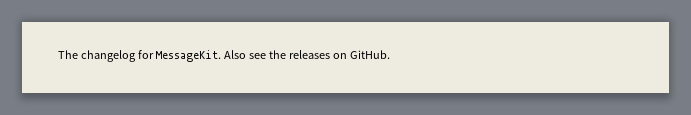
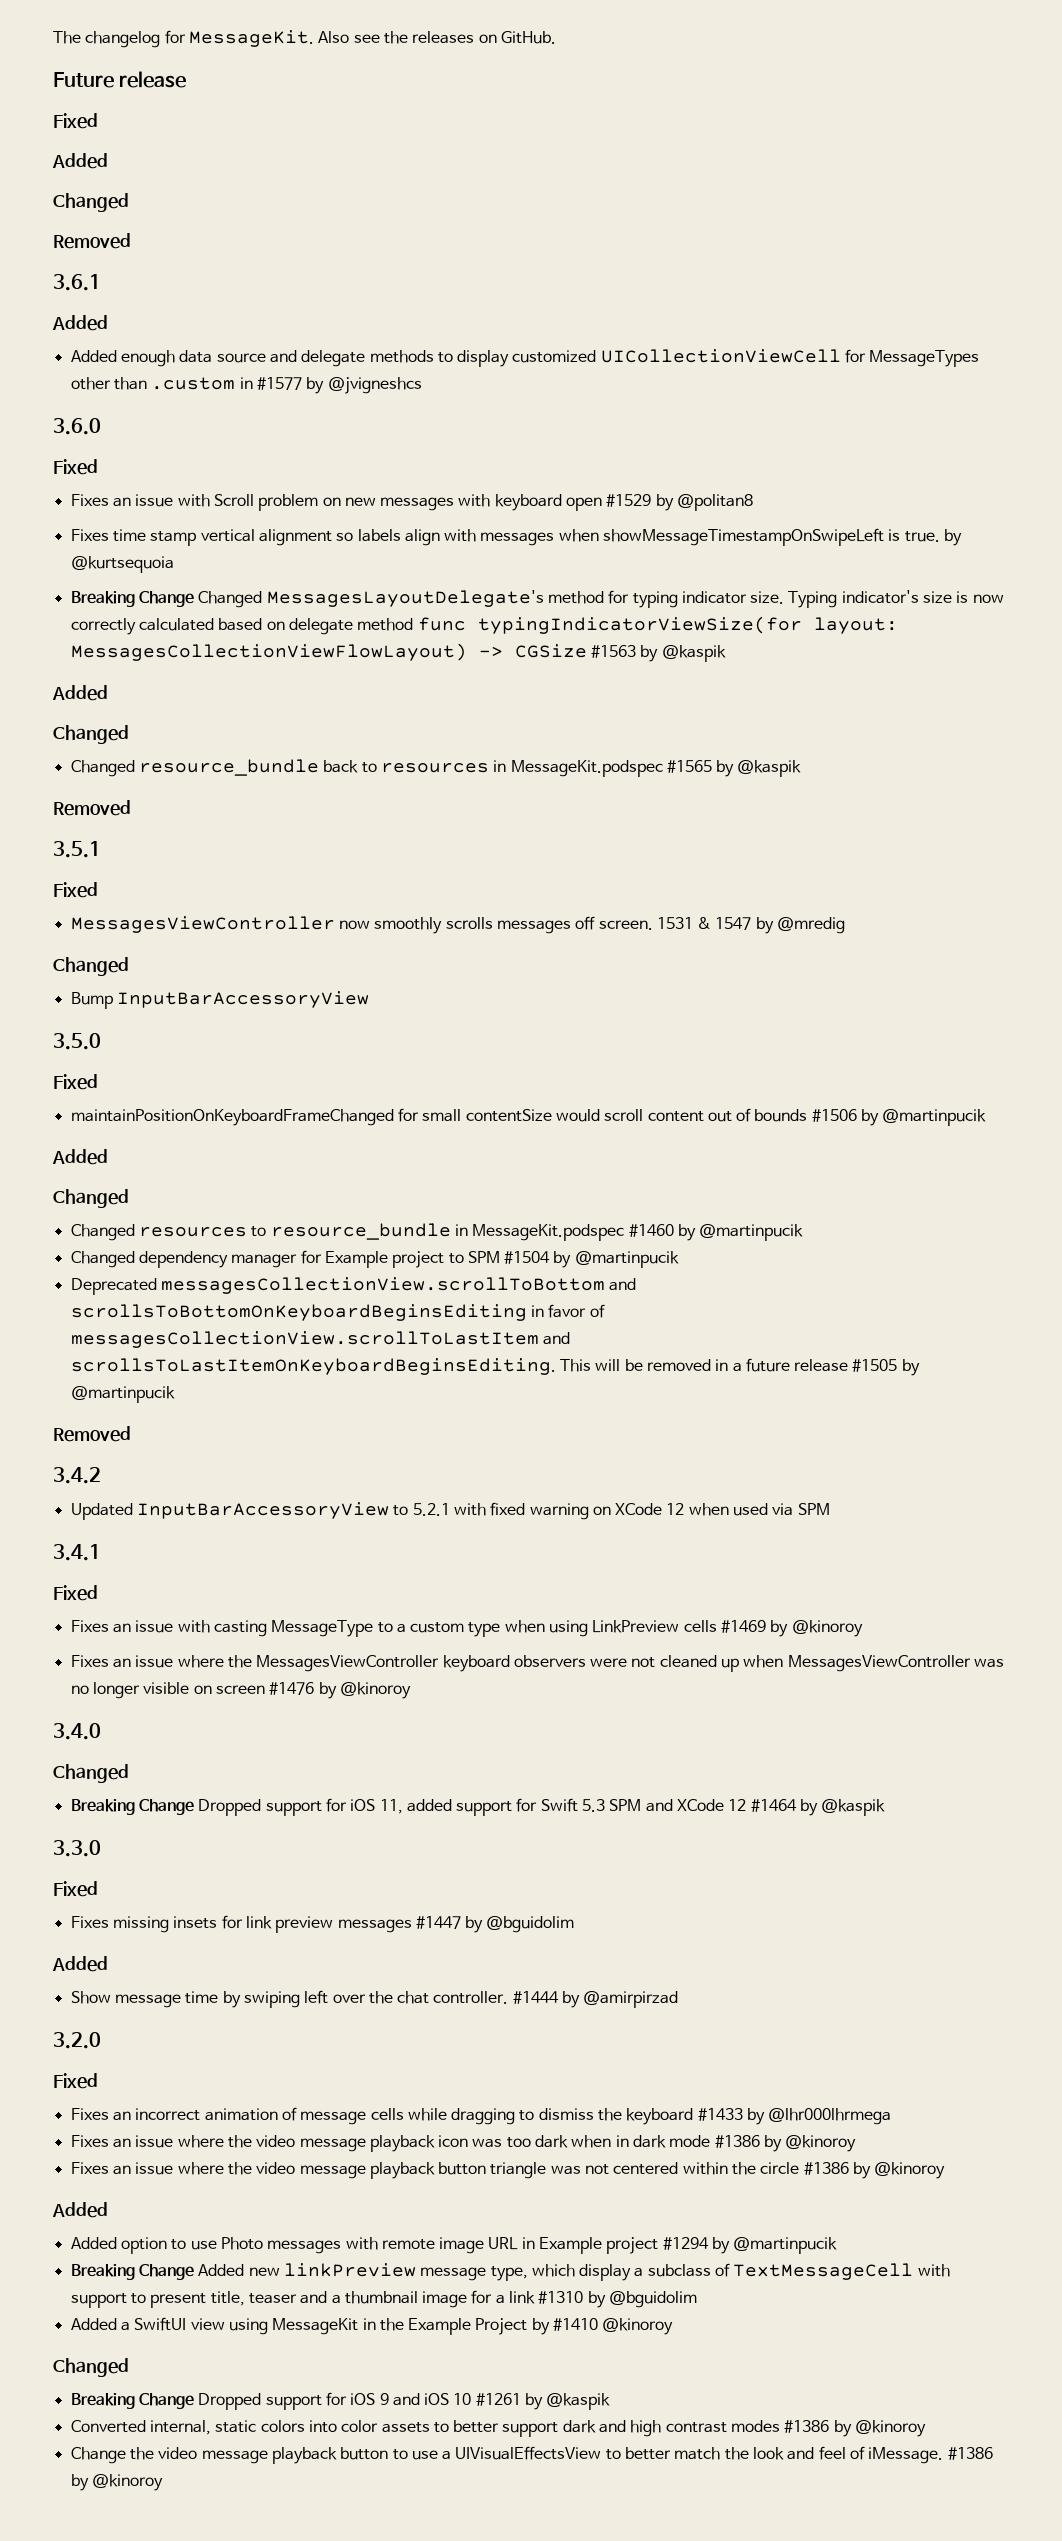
+ Future release
+ Fixed
+ Added
+ Changed
+ Removed
+ 3.6.1
+ Added
+ Added enough data source and delegate methods to display customized UICollectionViewCell for MessageTypes other than .custom in #1577 by @jvigneshcs
+ 3.6.0
+ Fixed
+ Fixes an issue with Scroll problem on new messages with keyboard open #1529 by @politan8
+ Fixes time stamp vertical alignment so labels align with messages when showMessageTimestampOnSwipeLeft is true. by @kurtsequoia
+ Breaking Change Changed MessagesLayoutDelegate's method for typing indicator size. Typing indicator's size is now correctly calculated based on delegate method func typingIndicatorViewSize(for layout: MessagesCollectionViewFlowLayout) -> CGSize #1563 by @kaspik
+ Added
+ Changed
+ Changed resource_bundle back to resources in MessageKit.podspec #1565 by @kaspik
+ Removed
+ 3.5.1
+ Fixed
+ MessagesViewController now smoothly scrolls messages off screen. 1531 & 1547 by @mredig
+ Changed
+ Bump InputBarAccessoryView
+ 3.5.0
+ Fixed
+ maintainPositionOnKeyboardFrameChanged for small contentSize would scroll content out of bounds #1506 by @martinpucik
+ Added
+ Changed
+ Changed resources to resource_bundle in MessageKit.podspec #1460 by @martinpucik
+ Changed dependency manager for Example project to SPM #1504 by @martinpucik
+ Deprecated messagesCollectionView.scrollToBottom and scrollsToBottomOnKeyboardBeginsEditing in favor of messagesCollectionView.scrollToLastItem and scrollsToLastItemOnKeyboardBeginsEditing. This will be removed in a future release #1505 by @martinpucik
+ Removed
+ 3.4.2
+ Updated InputBarAccessoryView to 5.2.1 with fixed warning on XCode 12 when used via SPM
+ 3.4.1
+ Fixed
+ Fixes an issue with casting MessageType to a custom type when using LinkPreview cells #1469 by @kinoroy
+ Fixes an issue where the MessagesViewController keyboard observers were not cleaned up when MessagesViewController was no longer visible on screen #1476 by @kinoroy
+ 3.4.0
+ Changed
+ Breaking Change Dropped support for iOS 11, added support for Swift 5.3 SPM and XCode 12 #1464 by @kaspik
+ 3.3.0
+ Fixed
+ Fixes missing insets for link preview messages #1447 by @bguidolim
+ Added
+ Show message time by swiping left over the chat controller. #1444 by @amirpirzad
+ 3.2.0
+ Fixed
+ Fixes an incorrect animation of message cells while dragging to dismiss the keyboard #1433 by @lhr000lhrmega
+ Fixes an issue where the video message playback icon was too dark when in dark mode #1386 by @kinoroy
+ Fixes an issue where the video message playback button triangle was not centered within the circle #1386 by @kinoroy
+ Added
+ Added option to use Photo messages with remote image URL in Example project #1294 by @martinpucik
+ Breaking Change Added new linkPreview message type, which display a subclass of TextMessageCell with support to present title, teaser and a thumbnail image for a link #1310 by @bguidolim
+ Added a SwiftUI view using MessageKit in the Example Project by #1410 @kinoroy
+ Changed
+ Breaking Change Dropped support for iOS 9 and iOS 10 #1261 by @kaspik
+ Converted internal, static colors into color assets to better support dark and high contrast modes #1386 by @kinoroy
+ Change the video message playback button to use a UIVisualEffectsView to better match the look and feel of iMessage. #1386 by @kinoroy

